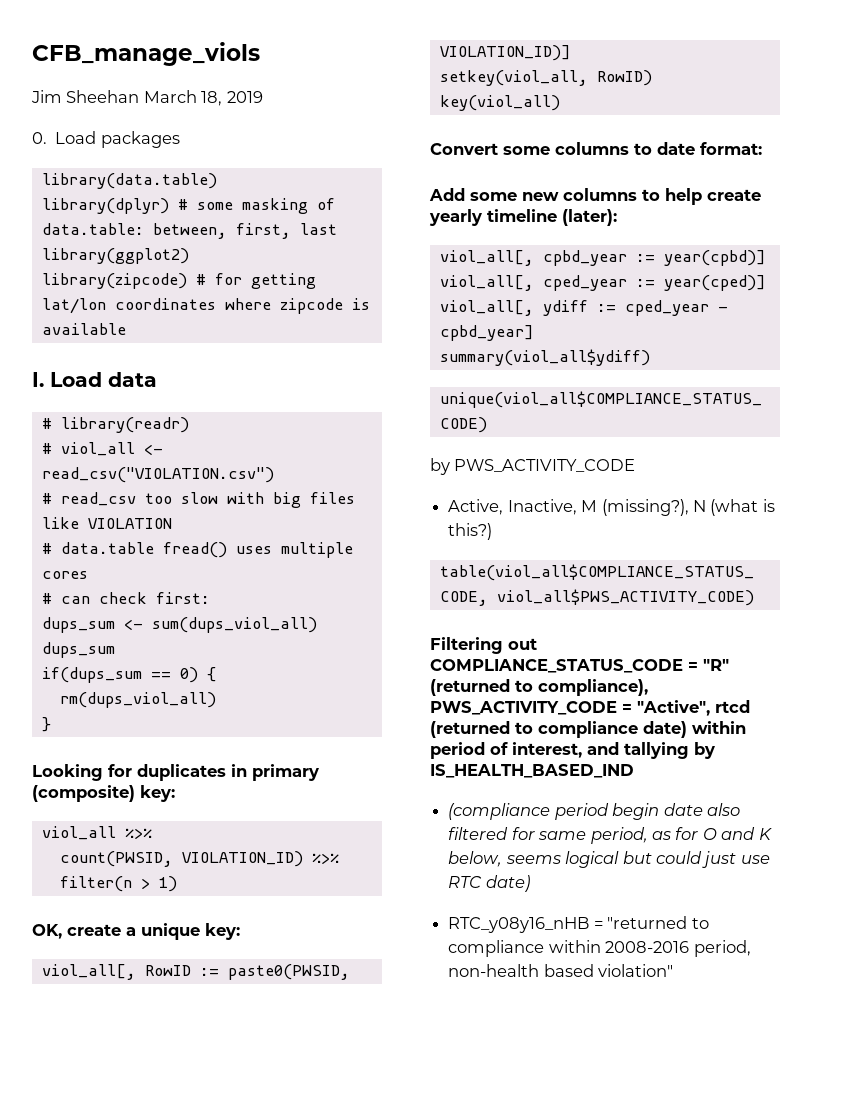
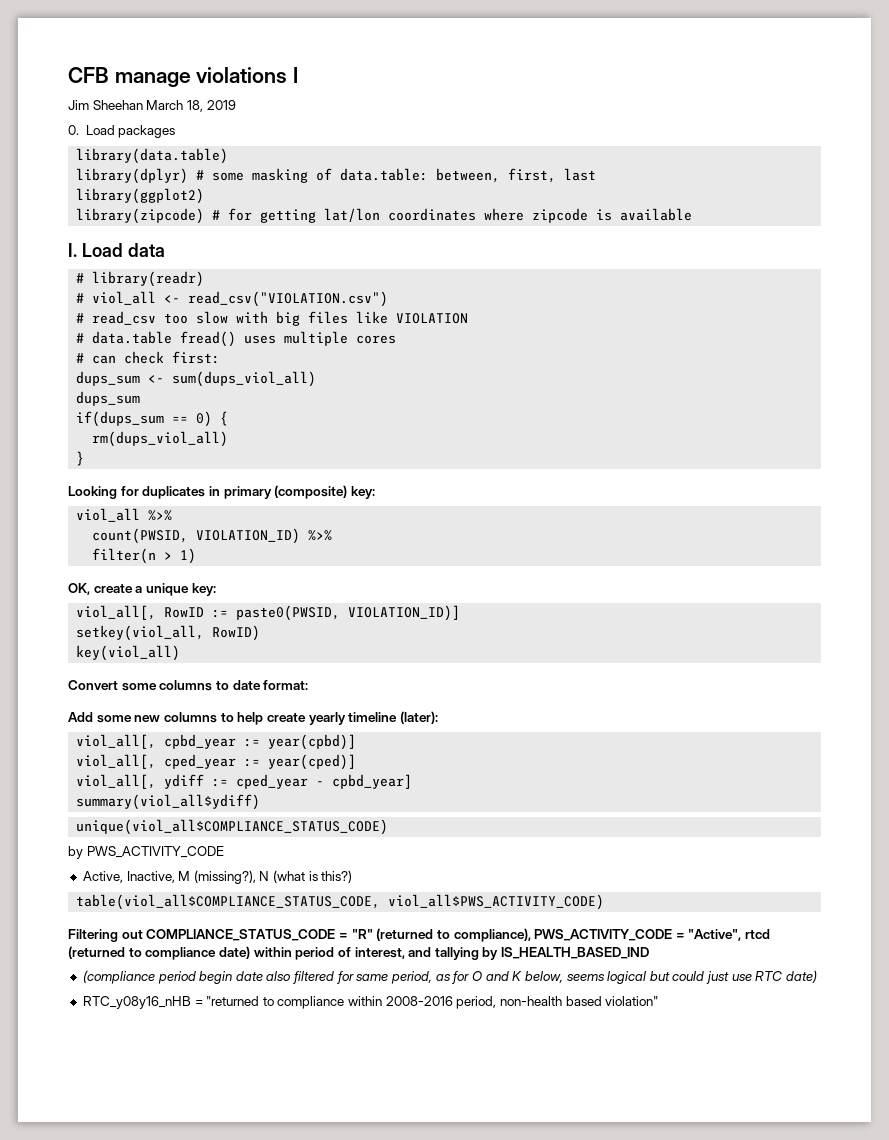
- CFB_manage_viols
+ CFB manage violations I

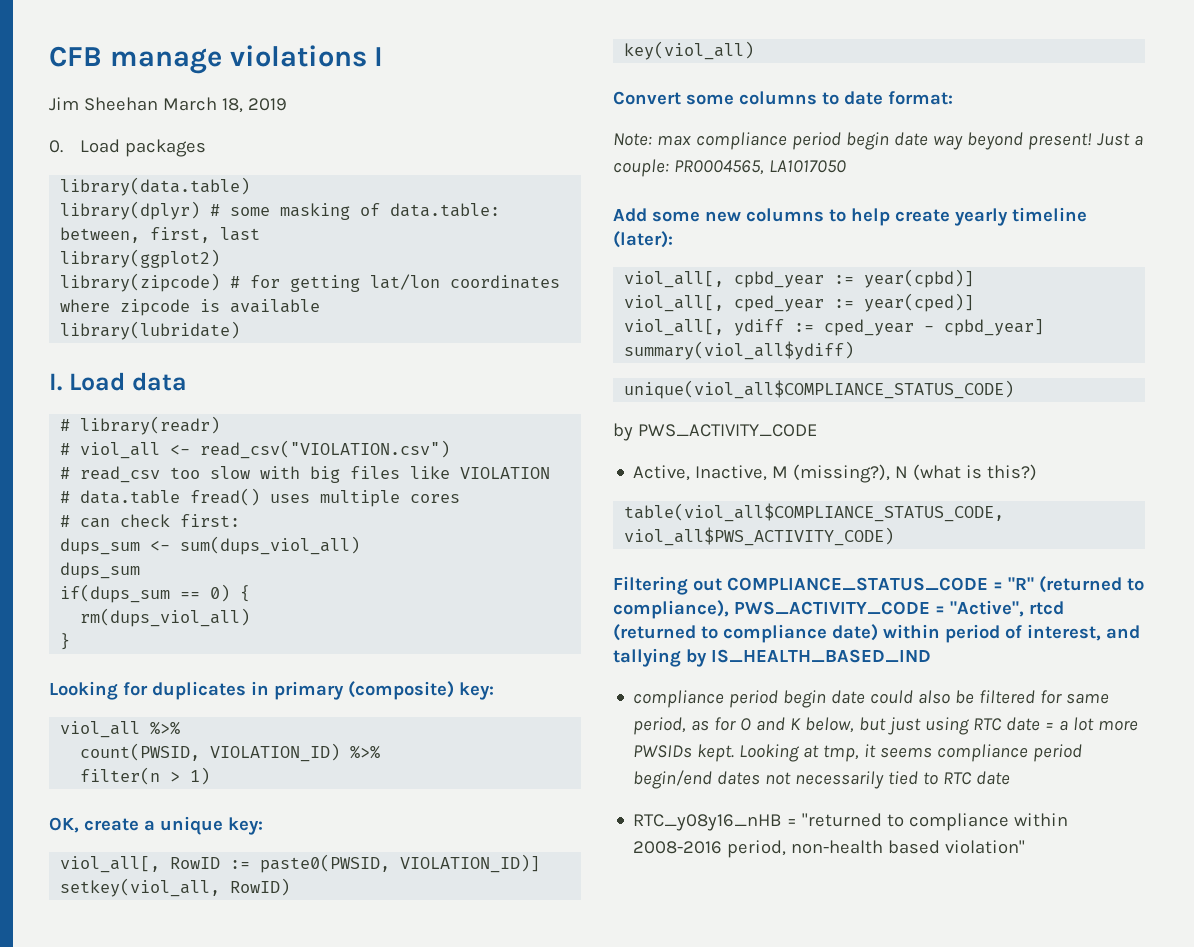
+ library(lubridate)
+ Note: max compliance period begin date way beyond present! Just a couple: PR0004565, LA1017050
- (compliance period begin date also filtered for same period, as for O and K below, seems logical but could just use RTC date)
+ compliance period begin date could also be filtered for same period, as for O and K below, but just using RTC date = a lot more PWSIDs kept. Looking at tmp, it seems compliance period begin/end dates not necessarily tied to RTC date

